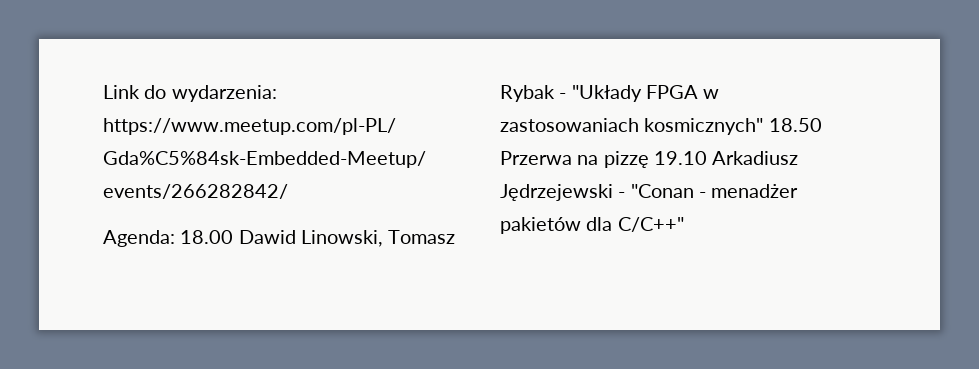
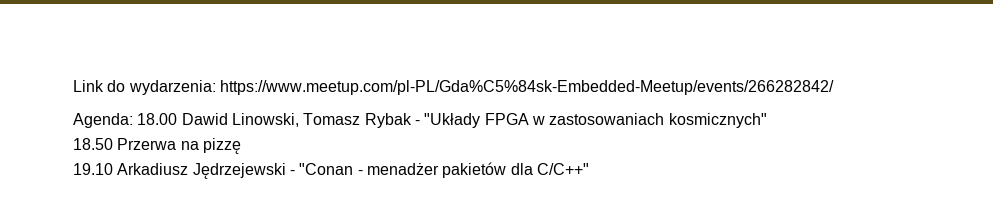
- Agenda: 18.00 Dawid Linowski, Tomasz Rybak - "Układy FPGA w zastosowaniach kosmicznych" 18.50 Przerwa na pizzę 19.10 Arkadiusz Jędrzejewski - "Conan - menadżer pakietów dla C/C++"
+ Agenda: 18.00 Dawid Linowski, Tomasz Rybak - "Układy FPGA w zastosowaniach kosmicznych"
+ 18.50 Przerwa na pizzę
+ 19.10 Arkadiusz Jędrzejewski - "Conan - menadżer pakietów dla C/C++"

